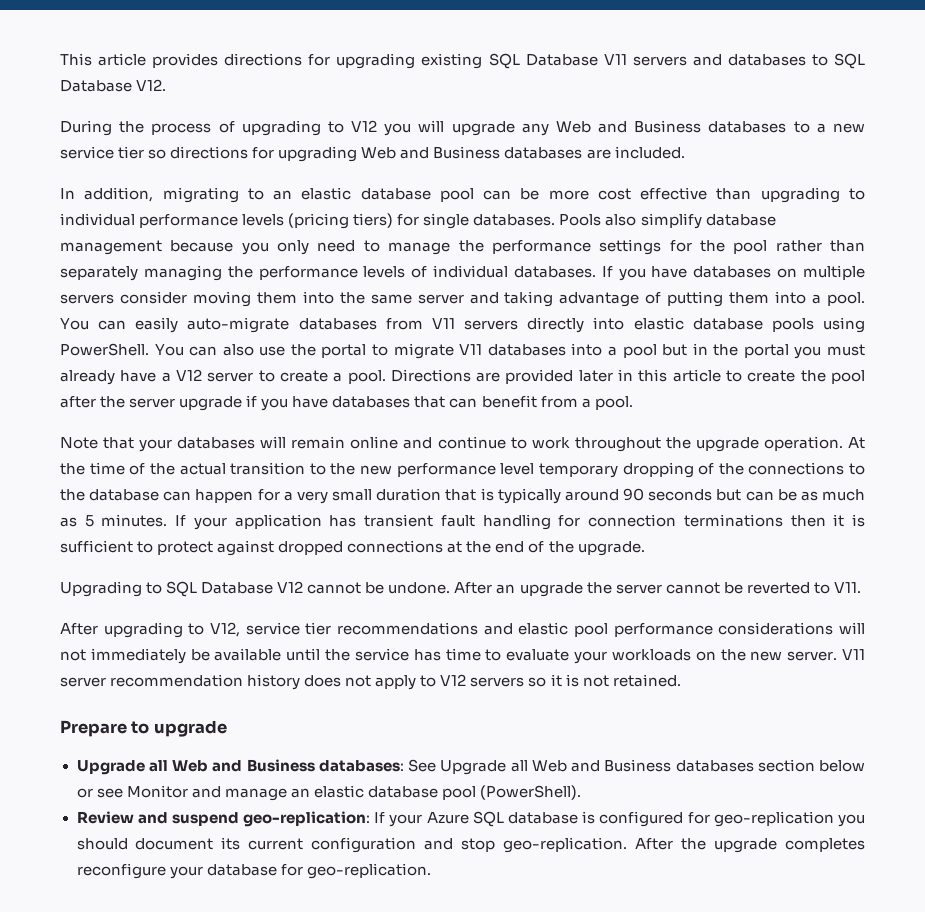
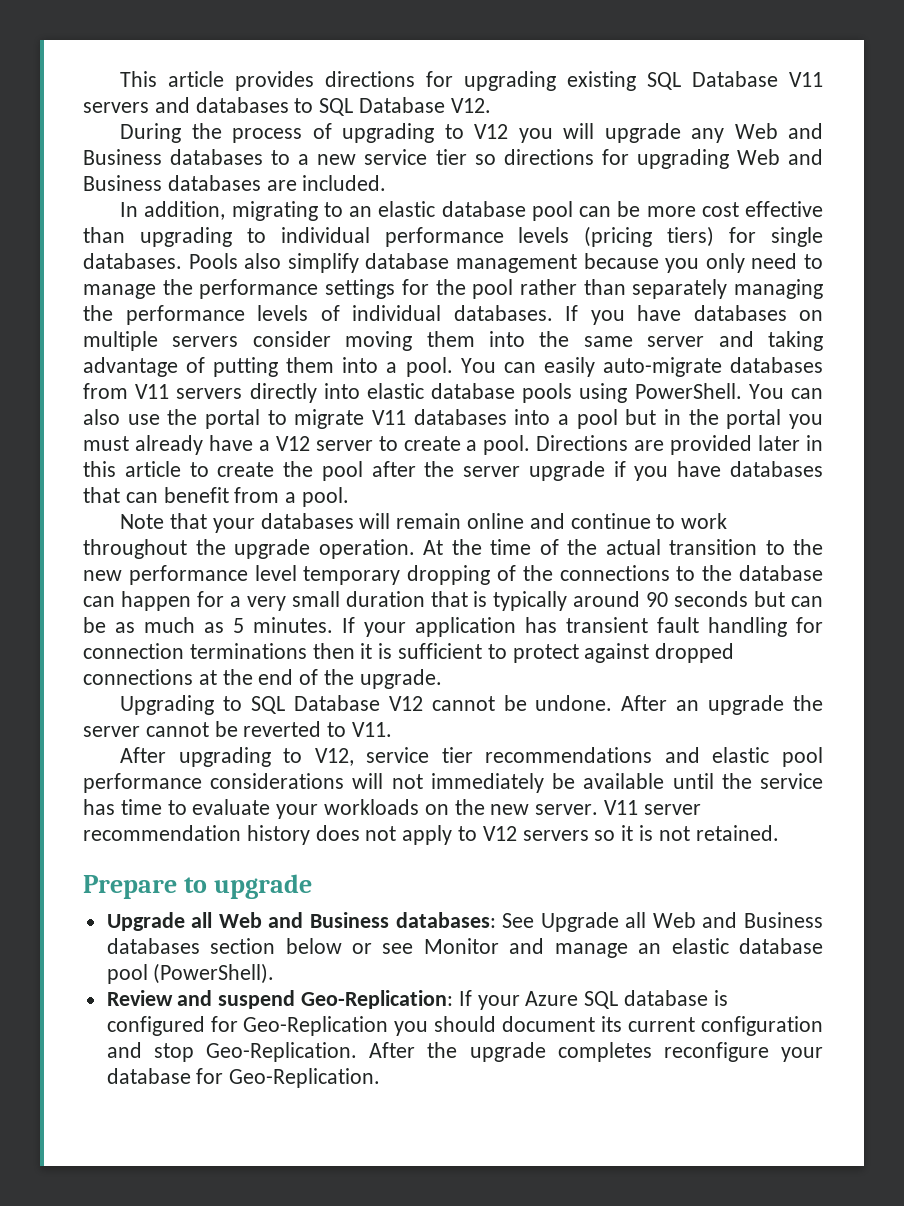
- Review and suspend geo-replication: If your Azure SQL database is configured for geo-replication you should document its current configuration and stop geo-replication.
+ Review and suspend Geo-Replication: If your Azure SQL database is configured for Geo-Replication you should document its current configuration and stop Geo-Replication.
- After the upgrade completes reconfigure your database for geo-replication.
+ After the upgrade completes reconfigure your database for Geo-Replication.

